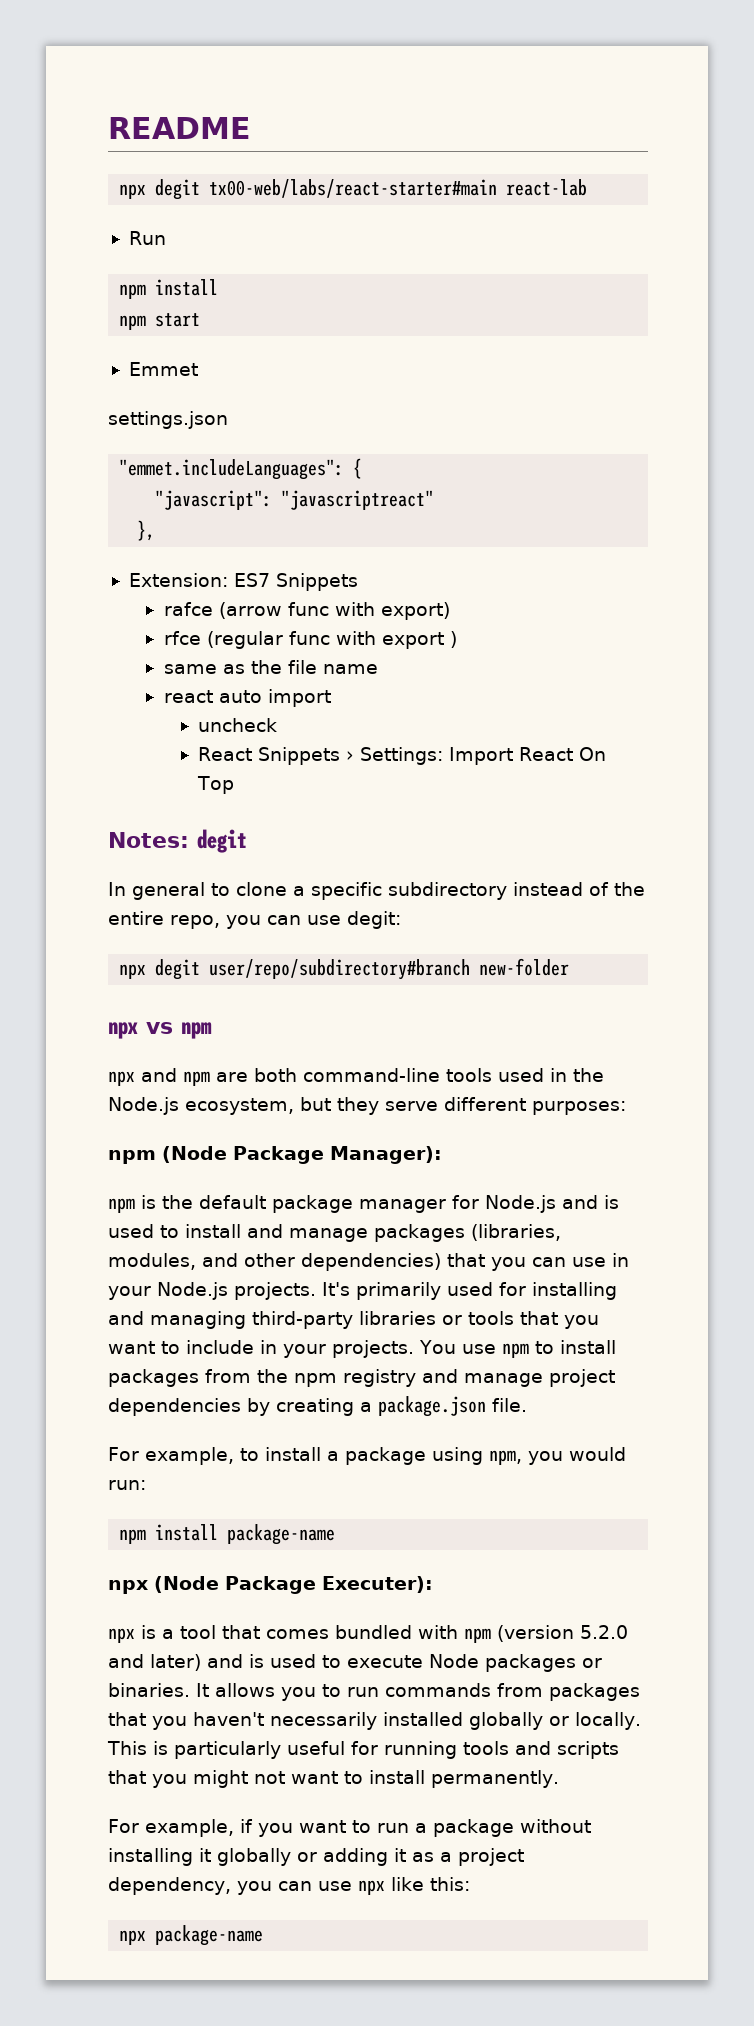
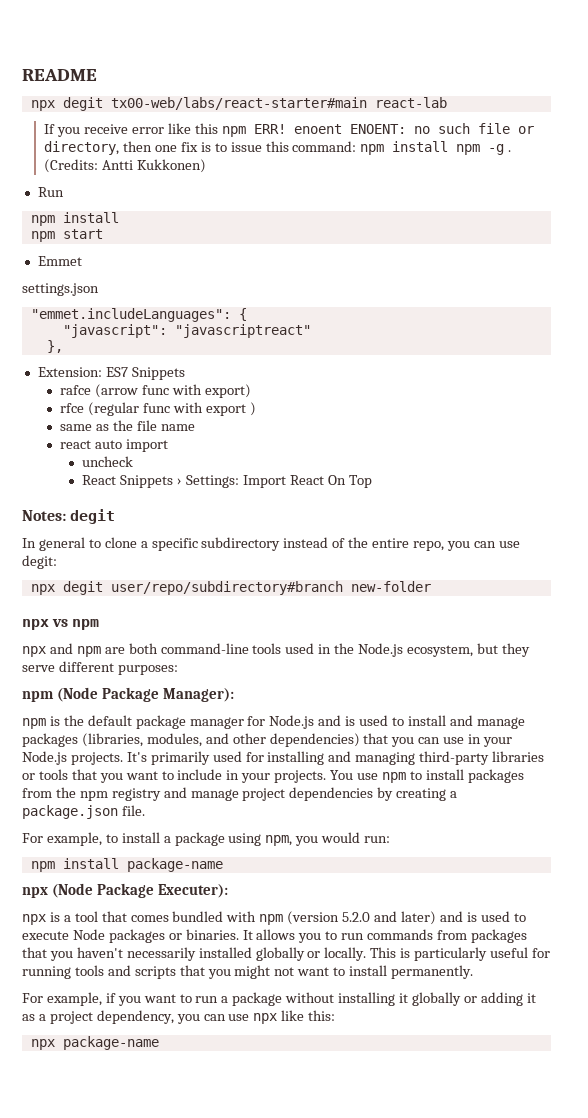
+ If you receive error like this npm ERR! enoent ENOENT: no such file or directory, then one fix is to issue this command: npm install npm -g . (Credits: Antti Kukkonen)

